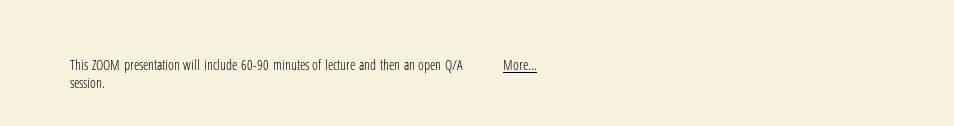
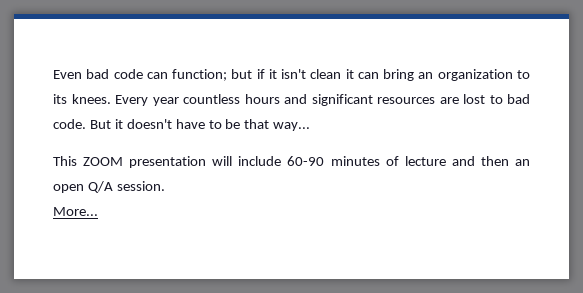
+ Even bad code can function; but if it isn't clean it can bring an organization to its knees. Every year countless hours and significant resources are lost to bad code. But it doesn't have to be that way...

